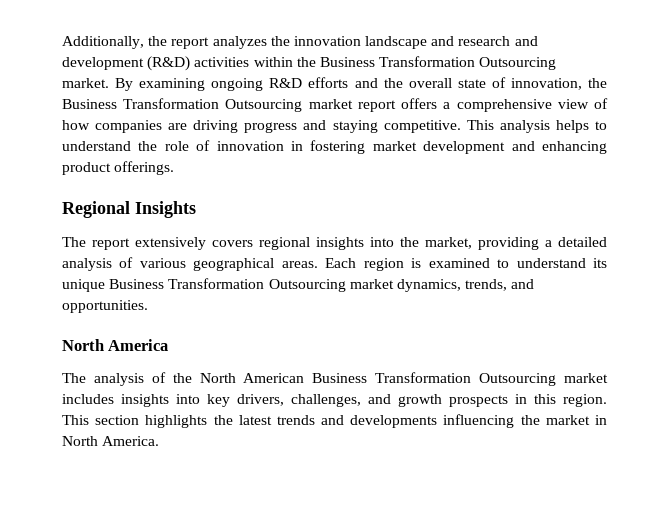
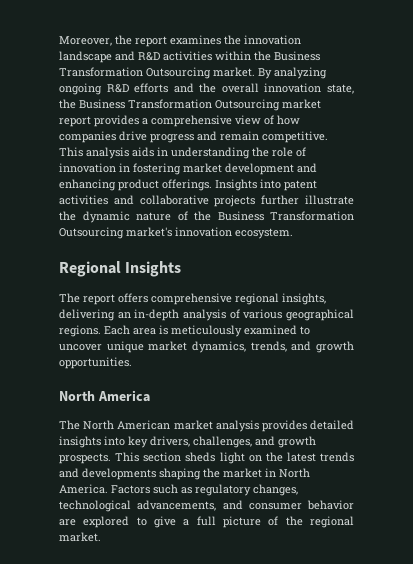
- Additionally, the report analyzes the innovation landscape and research and development (R&D) activities within the Business Transformation Outsourcing market.
+ Moreover, the report examines the innovation landscape and R&D activities within the Business Transformation Outsourcing market.
- By examining ongoing R&D efforts and the overall state of innovation, the Business Transformation Outsourcing market report offers a comprehensive view of how companies are driving progress and staying competitive.
+ By analyzing ongoing R&D efforts and the overall innovation state, the Business Transformation Outsourcing market report provides a comprehensive view of how companies drive progress and remain competitive.
- This analysis helps to understand the role of innovation in fostering market development and enhancing product offerings.
+ This analysis aids in understanding the role of innovation in fostering market development and enhancing product offerings. Insights into patent activities and collaborative projects further illustrate the dynamic nature of the Business Transformation Outsourcing market's innovation ecosystem.
  Regional Insights
- The report extensively covers regional insights into the market, providing a detailed analysis of various geographical areas. Each region is examined to understand its unique Business Transformation Outsourcing market dynamics, trends, and opportunities.
+ The report offers comprehensive regional insights, delivering an in-depth analysis of various geographical regions. Each area is meticulously examined to uncover unique market dynamics, trends, and growth opportunities.
- The analysis of the North American Business Transformation Outsourcing market includes insights into key drivers, challenges, and growth prospects in this region. This section highlights the latest trends and developments influencing the market in North America.
+ The North American market analysis provides detailed insights into key drivers, challenges, and growth prospects. This section sheds light on the latest trends and developments shaping the market in North America.
+ Factors such as regulatory changes, technological advancements, and consumer behavior are explored to give a full picture of the regional market.

